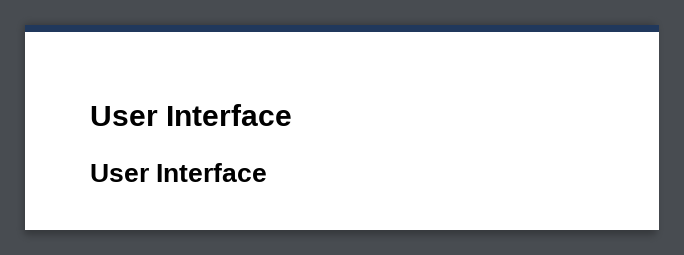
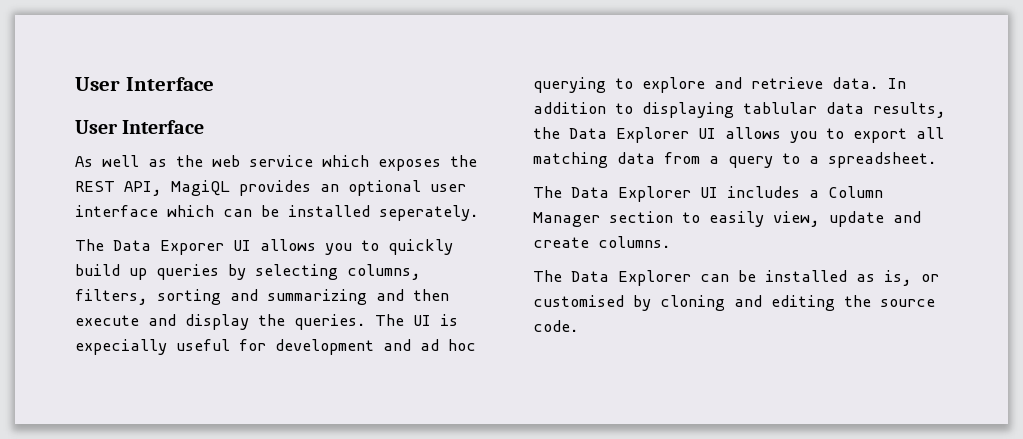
+ As well as the web service which exposes the REST API, MagiQL provides an optional user interface which can be installed seperately.
+ The Data Exporer UI allows you to quickly build up queries by selecting columns, filters, sorting and summarizing and then execute and display the queries. The UI is expecially useful for development and ad hoc querying to explore and retrieve data. In addition to displaying tablular data results, the Data Explorer UI allows you to export all matching data from a query to a spreadsheet.
+ The Data Explorer UI includes a Column Manager section to easily view, update and create columns.
+ The Data Explorer can be installed as is, or customised by cloning and editing the source code.

